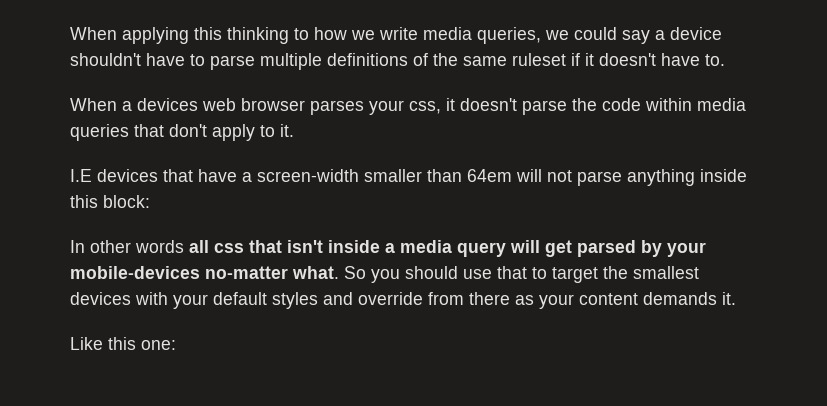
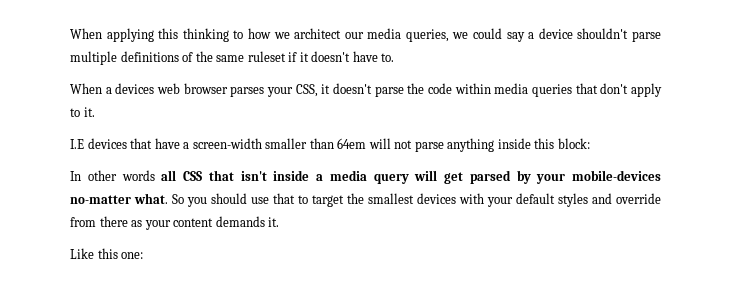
- When applying this thinking to how we write media queries, we could say a device shouldn't have to parse multiple definitions of the same ruleset if it doesn't have to.
+ When applying this thinking to how we architect our media queries, we could say a device shouldn't parse multiple definitions of the same ruleset if it doesn't have to.
- When a devices web browser parses your css, it doesn't parse the code within media queries that don't apply to it.
+ When a devices web browser parses your CSS, it doesn't parse the code within media queries that don't apply to it.
- In other words all css that isn't inside a media query will get parsed by your mobile-devices no-matter what.
+ In other words all CSS that isn't inside a media query will get parsed by your mobile-devices no-matter what.

